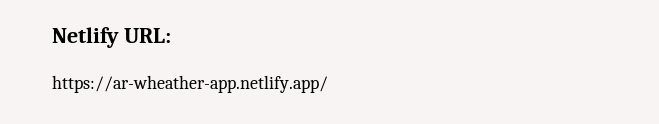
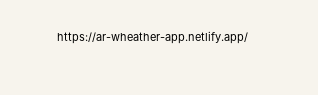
- Netlify URL:

